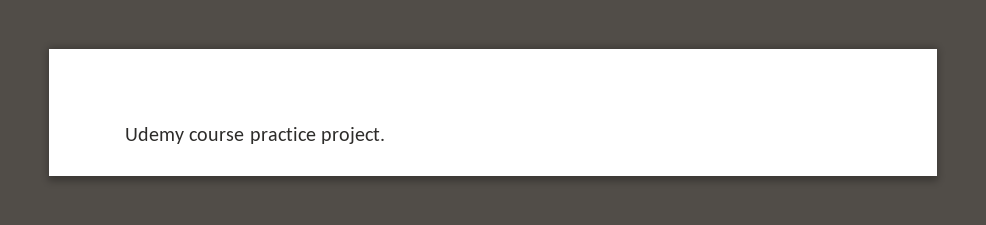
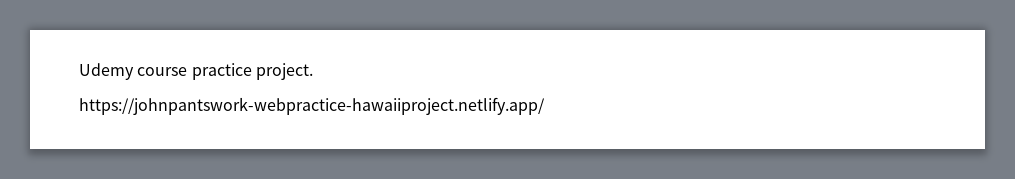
+ https://johnpantswork-webpractice-hawaiiproject.netlify.app/

